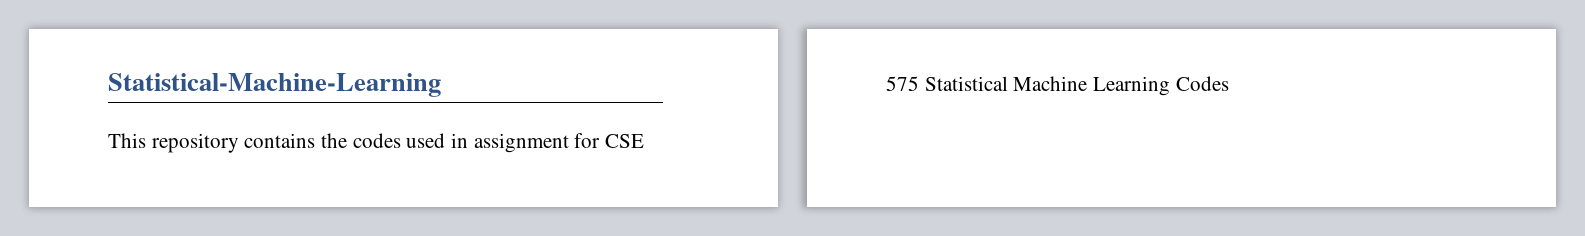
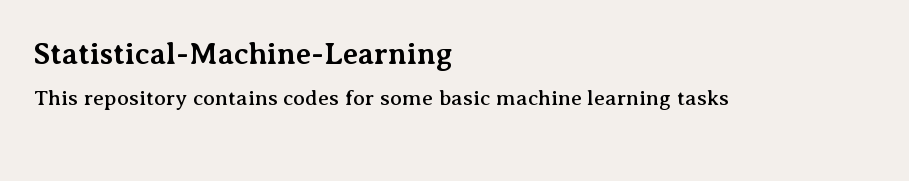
- This repository contains the codes used in assignment for CSE 575 Statistical Machine Learning Codes
+ This repository contains codes for some basic machine learning tasks

